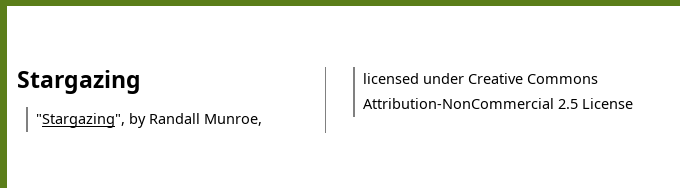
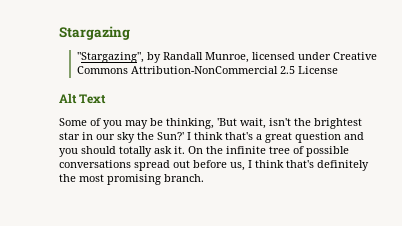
+ Alt Text
+ Some of you may be thinking, 'But wait, isn't the brightest star in our sky the Sun?' I think that's a great question and you should totally ask it. On the infinite tree of possible conversations spread out before us, I think that's definitely the most promising branch.

